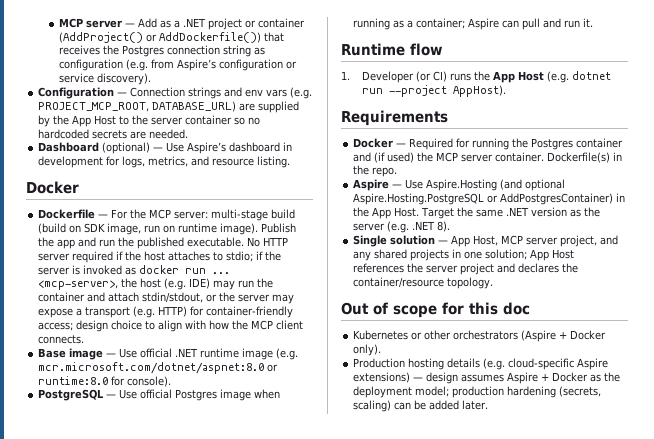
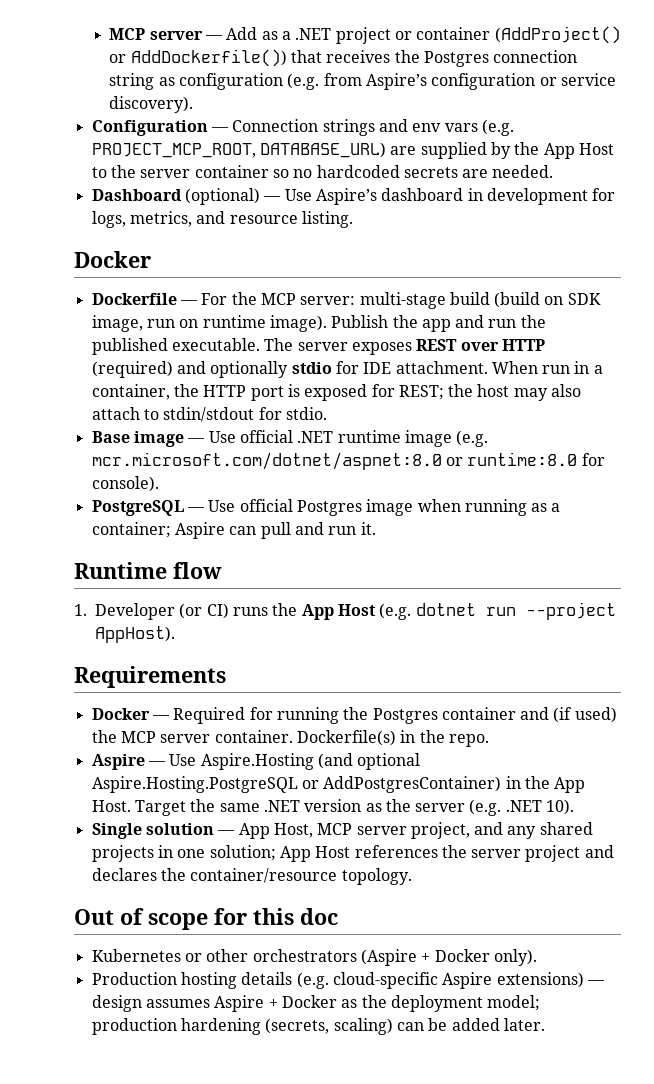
- No HTTP server required if the host attaches to stdio; if the server is invoked as docker run ... <mcp-server>, the host (e.g. IDE) may run the container and attach stdin/stdout, or the server may expose a transport (e.g. HTTP) for container-friendly access; design choice to align with how the MCP client connects.
+ The server exposes REST over HTTP (required) and optionally stdio for IDE attachment. When run in a container, the HTTP port is exposed for REST; the host may also attach to stdin/stdout for stdio.
- Target the same .NET version as the server (e.g. .NET 8).
+ Target the same .NET version as the server (e.g. .NET 10).

